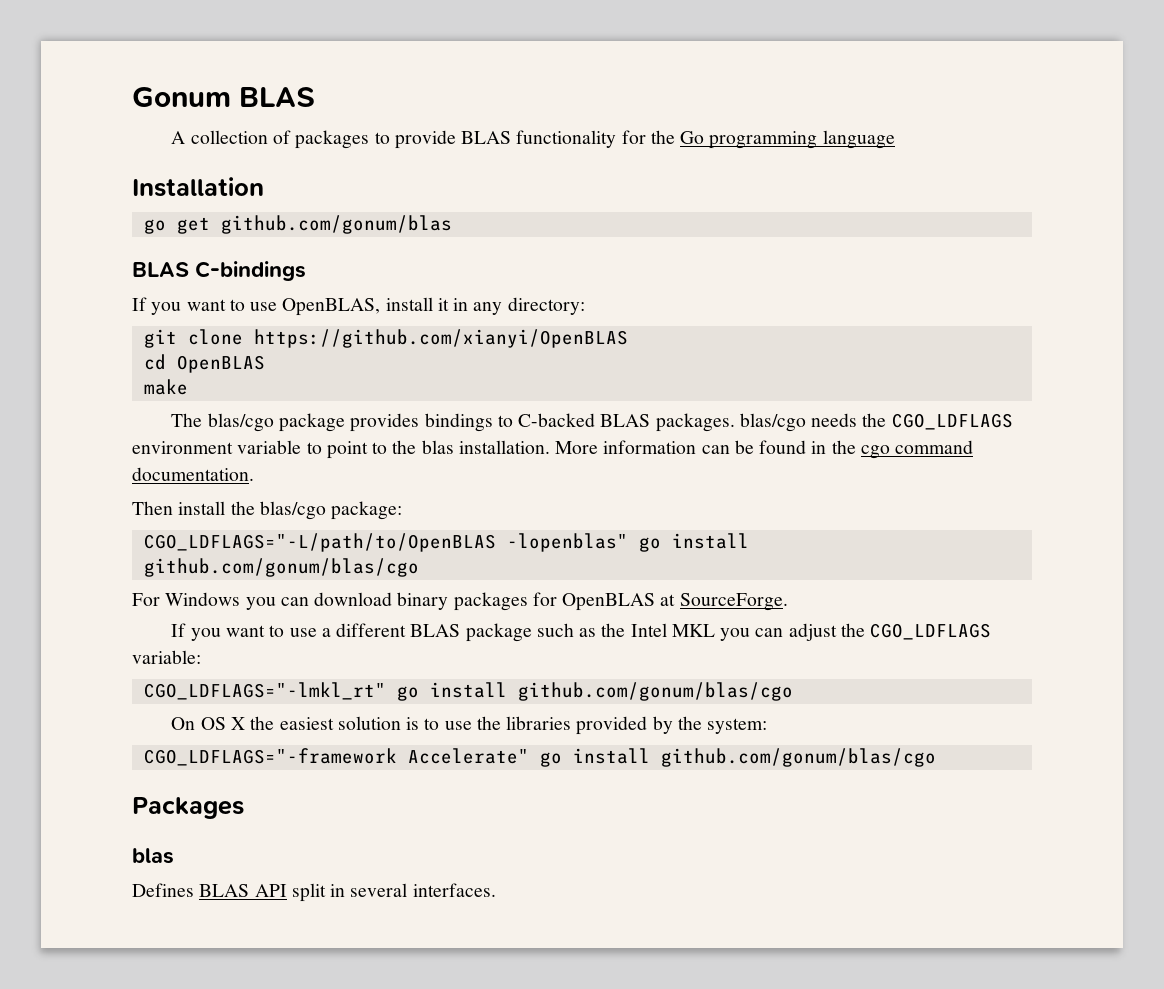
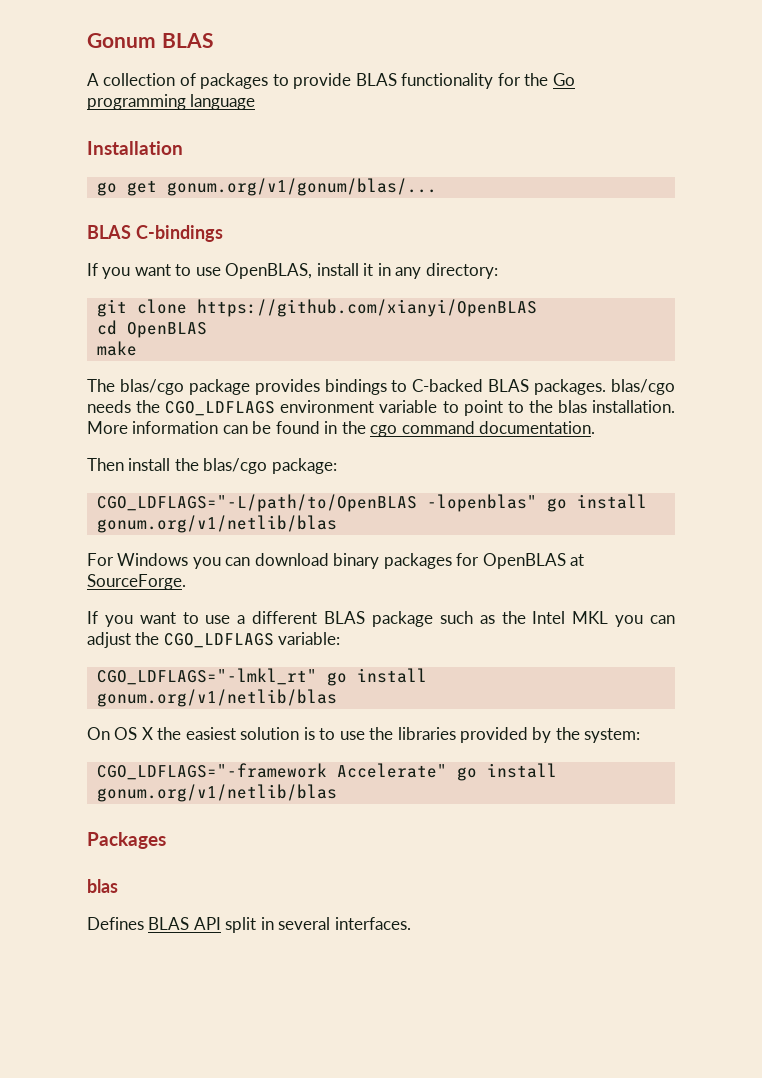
- go get github.com/gonum/blas
+ go get gonum.org/v1/gonum/blas/...
- CGO_LDFLAGS="-L/path/to/OpenBLAS -lopenblas" go install github.com/gonum/blas/cgo
+ CGO_LDFLAGS="-L/path/to/OpenBLAS -lopenblas" go install gonum.org/v1/netlib/blas
- CGO_LDFLAGS="-lmkl_rt" go install github.com/gonum/blas/cgo
+ CGO_LDFLAGS="-lmkl_rt" go install gonum.org/v1/netlib/blas
- CGO_LDFLAGS="-framework Accelerate" go install github.com/gonum/blas/cgo
+ CGO_LDFLAGS="-framework Accelerate" go install gonum.org/v1/netlib/blas

